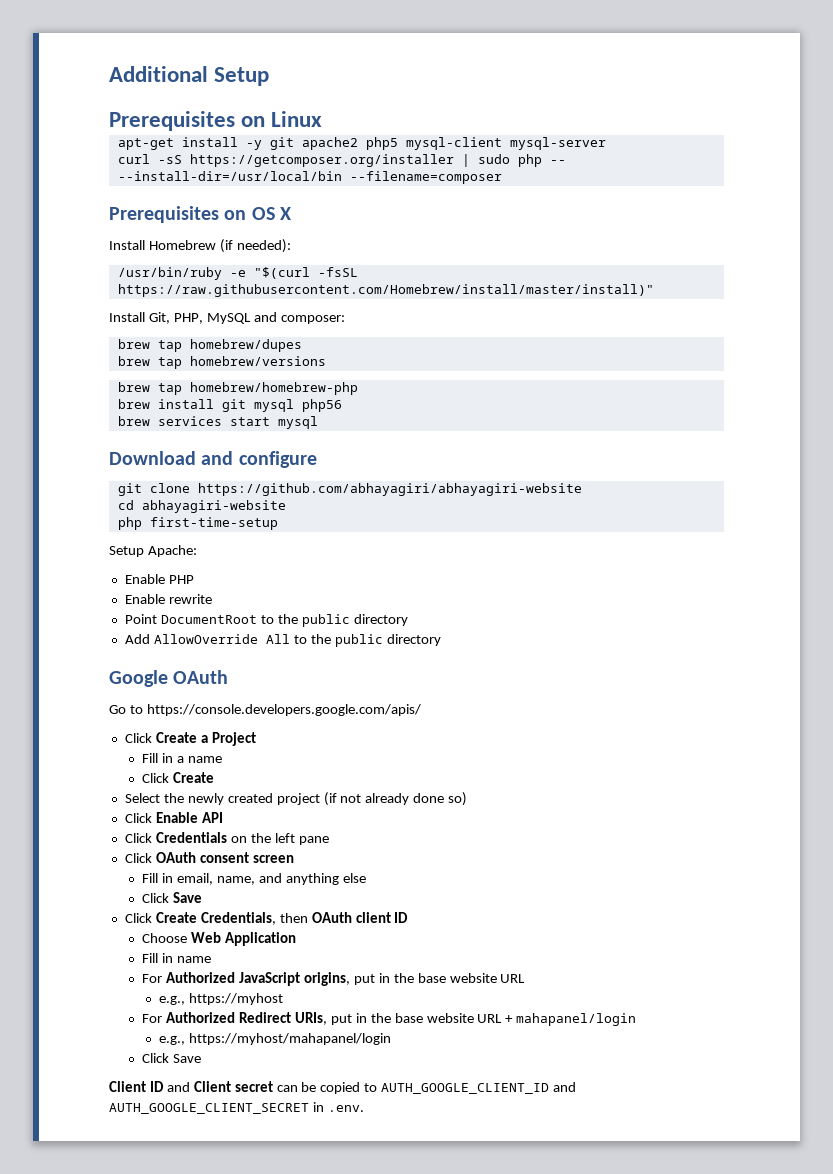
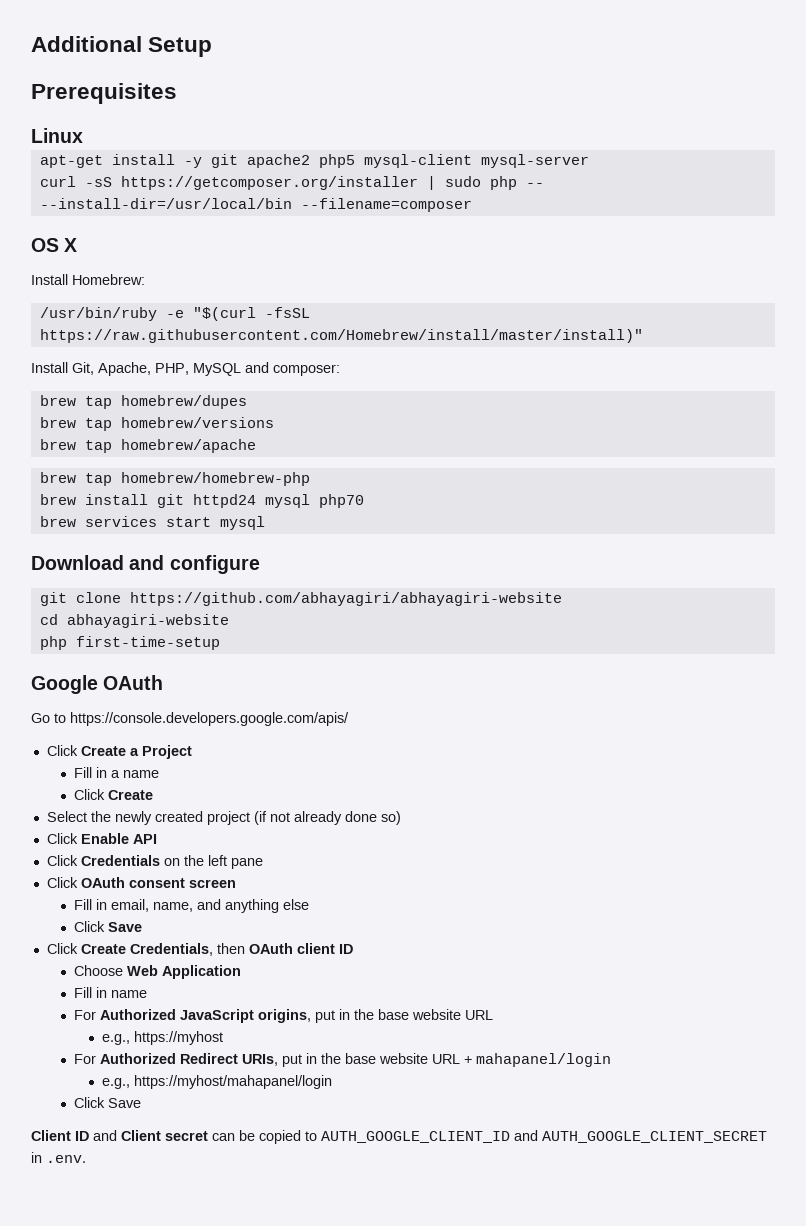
- Prerequisites on Linux
+ Prerequisites
+ Linux
- Prerequisites on OS X
+ OS X
- Install Homebrew (if needed):
+ Install Homebrew:
- Install Git, PHP, MySQL and composer:
+ Install Git, Apache, PHP, MySQL and composer:
+ brew tap homebrew/apache
- brew install git mysql php56
+ brew install git httpd24 mysql php70
- Setup Apache:
- Enable PHP
- Enable rewrite
- Point DocumentRoot to the public directory
- Add AllowOverride All to the public directory

